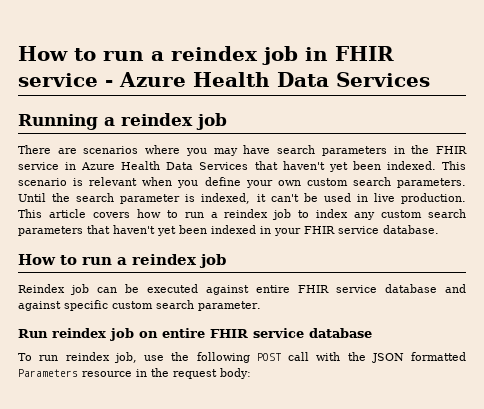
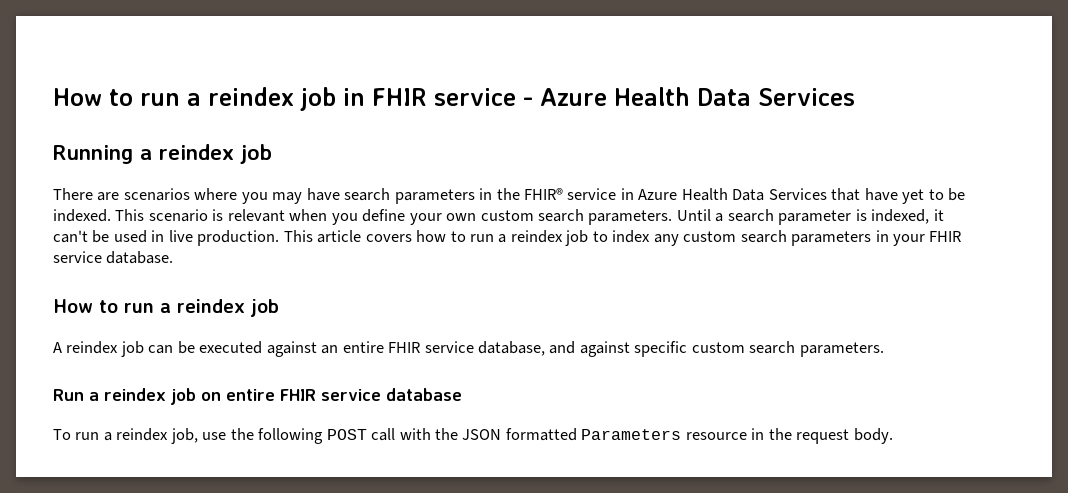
- There are scenarios where you may have search parameters in the FHIR service in Azure Health Data Services that haven't yet been indexed.
+ There are scenarios where you may have search parameters in the FHIR® service in Azure Health Data Services that have yet to be indexed.
- Until the search parameter is indexed, it can't be used in live production.
+ Until a search parameter is indexed, it can't be used in live production.
- This article covers how to run a reindex job to index any custom search parameters that haven't yet been indexed in your FHIR service database.
+ This article covers how to run a reindex job to index any custom search parameters in your FHIR service database.
- Reindex job can be executed against entire FHIR service database and against specific custom search parameter.
+ A reindex job can be executed against an entire FHIR service database, and against specific custom search parameters.
- Run reindex job on entire FHIR service database
+ Run a reindex job on entire FHIR service database
- To run reindex job, use the following POST call with the JSON formatted Parameters resource in the request body:
+ To run a reindex job, use the following POST call with the JSON formatted Parameters resource in the request body.

